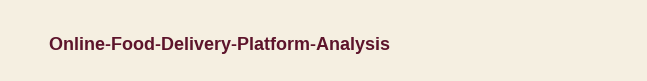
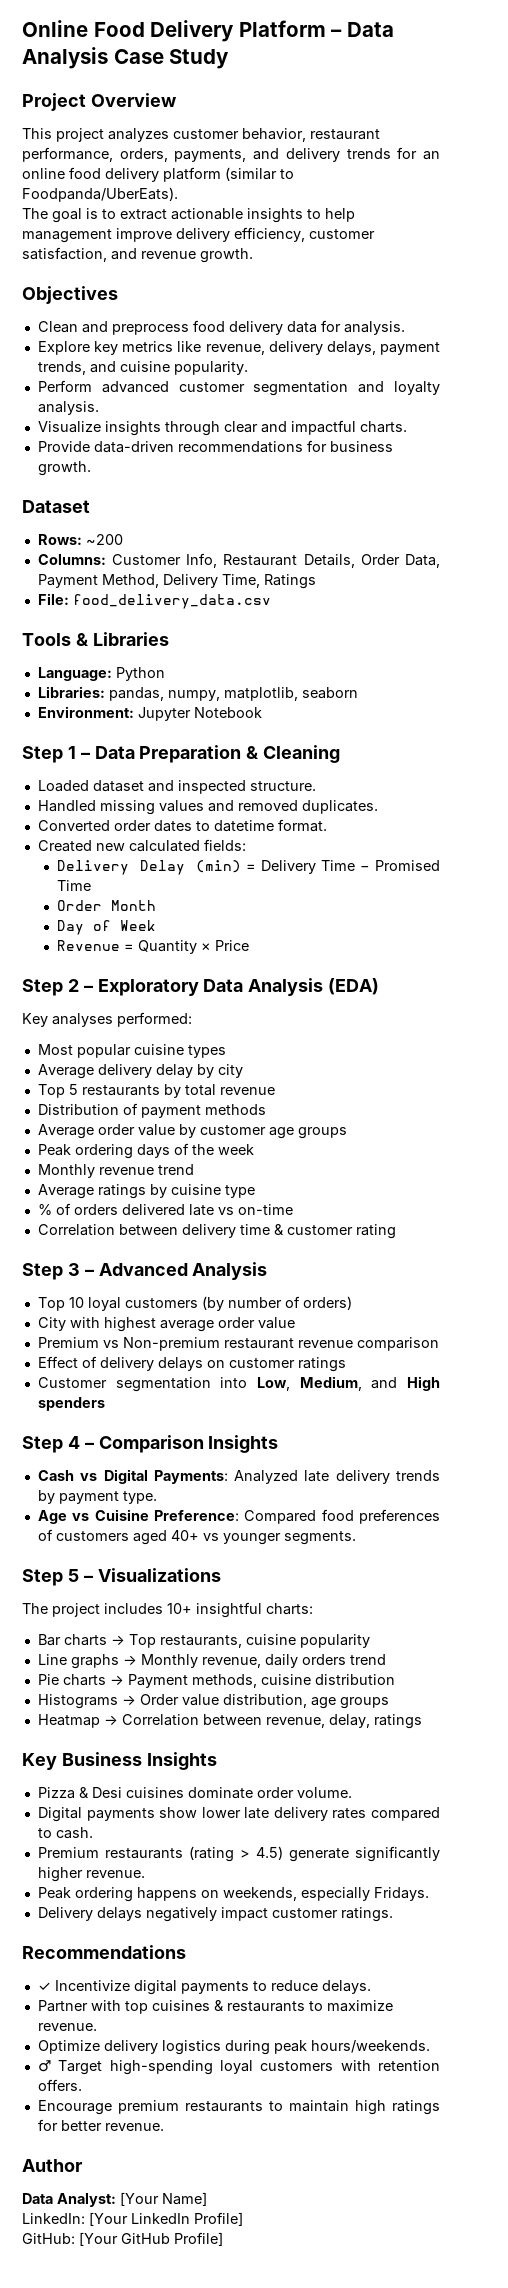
- Online-Food-Delivery-Platform-Analysis
+ Online Food Delivery Platform – Data Analysis Case Study
+ Project Overview
+ This project analyzes customer behavior, restaurant performance, orders, payments, and delivery trends for an online food delivery platform (similar to Foodpanda/UberEats).
+ The goal is to extract actionable insights to help management improve delivery efficiency, customer satisfaction, and revenue growth.
+ Objectives
+ Clean and preprocess food delivery data for analysis.
+ Explore key metrics like revenue, delivery delays, payment trends, and cuisine popularity.
+ Perform advanced customer segmentation and loyalty analysis.
+ Visualize insights through clear and impactful charts.
+ Provide data-driven recommendations for business growth.
+ Dataset
+ Rows: ~200
+ Columns: Customer Info, Restaurant Details, Order Data, Payment Method, Delivery Time, Ratings
+ File: food_delivery_data.csv
+ Tools & Libraries
+ Language: Python
+ Libraries: pandas, numpy, matplotlib, seaborn
+ Environment: Jupyter Notebook
+ Step 1 – Data Preparation & Cleaning
+ Loaded dataset and inspected structure.
+ Handled missing values and removed duplicates.
+ Converted order dates to datetime format.
+ Created new calculated fields:
+ Delivery Delay (min) = Delivery Time − Promised Time
+ Order Month
+ Day of Week
+ Revenue = Quantity × Price
+ Step 2 – Exploratory Data Analysis (EDA)
+ Key analyses performed:
+ Most popular cuisine types
+ Average delivery delay by city
+ Top 5 restaurants by total revenue
+ Distribution of payment methods
+ Average order value by customer age groups
+ Peak ordering days of the week
+ Monthly revenue trend
+ Average ratings by cuisine type
+ % of orders delivered late vs on-time
+ Correlation between delivery time & customer rating
+ Step 3 – Advanced Analysis
+ Top 10 loyal customers (by number of orders)
+ City with highest average order value
+ Premium vs Non-premium restaurant revenue comparison
+ Effect of delivery delays on customer ratings
+ Customer segmentation into Low, Medium, and High spenders
+ Step 4 – Comparison Insights
+ Cash vs Digital Payments: Analyzed late delivery trends by payment type.
+ Age vs Cuisine Preference: Compared food preferences of customers aged 40+ vs younger segments.
+ Step 5 – Visualizations
+ The project includes 10+ insightful charts:
+ Bar charts → Top restaurants, cuisine popularity
+ Line graphs → Monthly revenue, daily orders trend
+ Pie charts → Payment methods, cuisine distribution
+ Histograms → Order value distribution, age groups
+ Heatmap → Correlation between revenue, delay, ratings
+ Key Business Insights
+ Pizza & Desi cuisines dominate order volume.
+ Digital payments show lower late delivery rates compared to cash.
+ Premium restaurants (rating > 4.5) generate significantly higher revenue.
+ Peak ordering happens on weekends, especially Fridays.
+ Delivery delays negatively impact customer ratings.
+ Recommendations
+ ✓ Incentivize digital payments to reduce delays.
+ Partner with top cuisines & restaurants to maximize revenue.
+ Optimize delivery logistics during peak hours/weekends.
+ ♂ Target high-spending loyal customers with retention offers.
+ Encourage premium restaurants to maintain high ratings for better revenue.
+ Author
+ Data Analyst: [Your Name]
+ LinkedIn: [Your LinkedIn Profile]
+ GitHub: [Your GitHub Profile]

